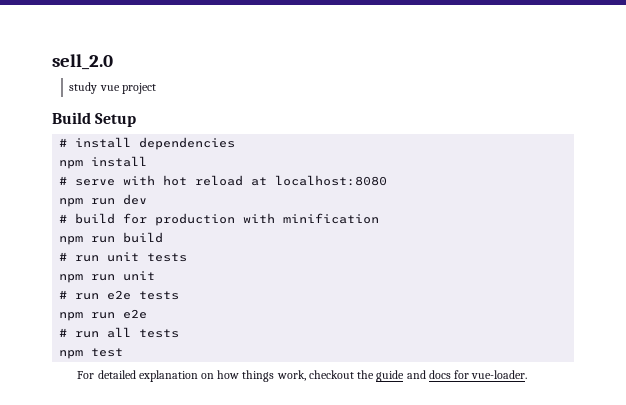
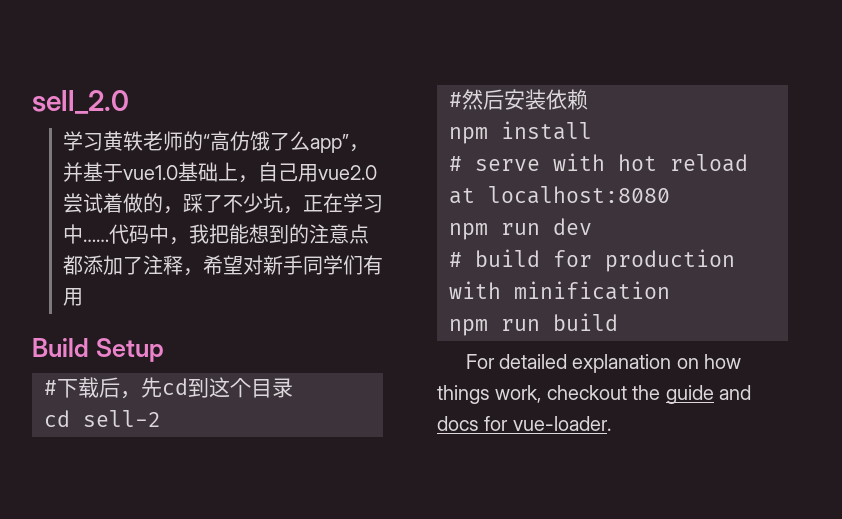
- study vue project
+ 学习黄轶老师的“高仿饿了么app”，并基于vue1.0基础上，自己用vue2.0尝试着做的，踩了不少坑，正在学习中……代码中，我把能想到的注意点都添加了注释，希望对新手同学们有用
  Build Setup
- # install dependencies
+ #下载后，先cd到这个目录
+ cd sell-2
+ #然后安装依赖
- # run unit tests
- npm run unit
- # run e2e tests
- npm run e2e
- # run all tests
- npm test

